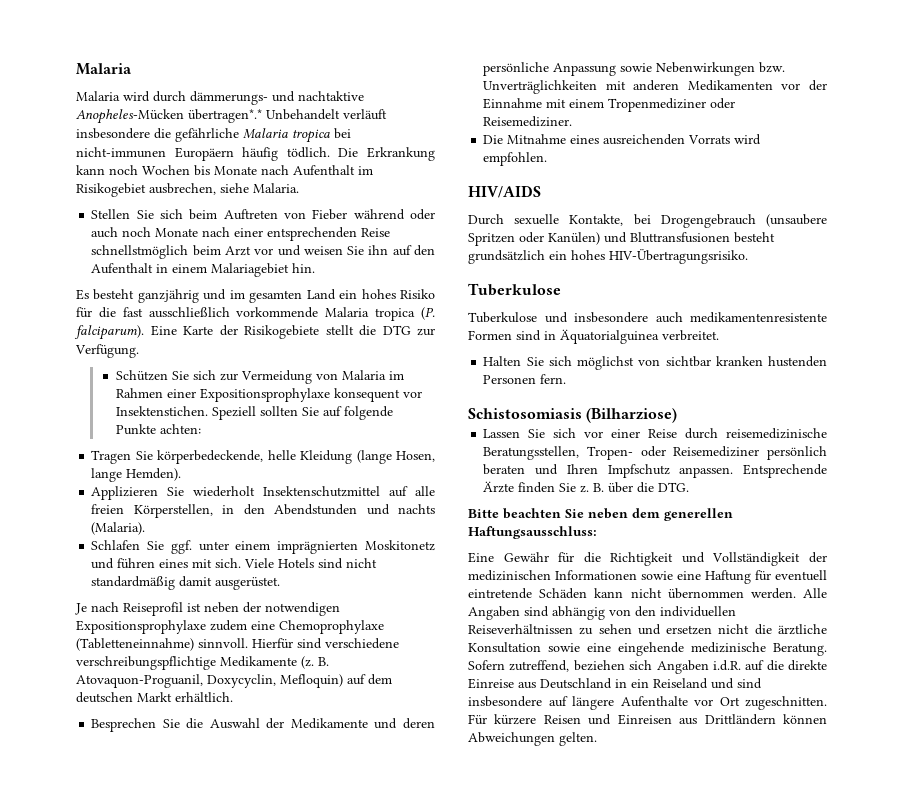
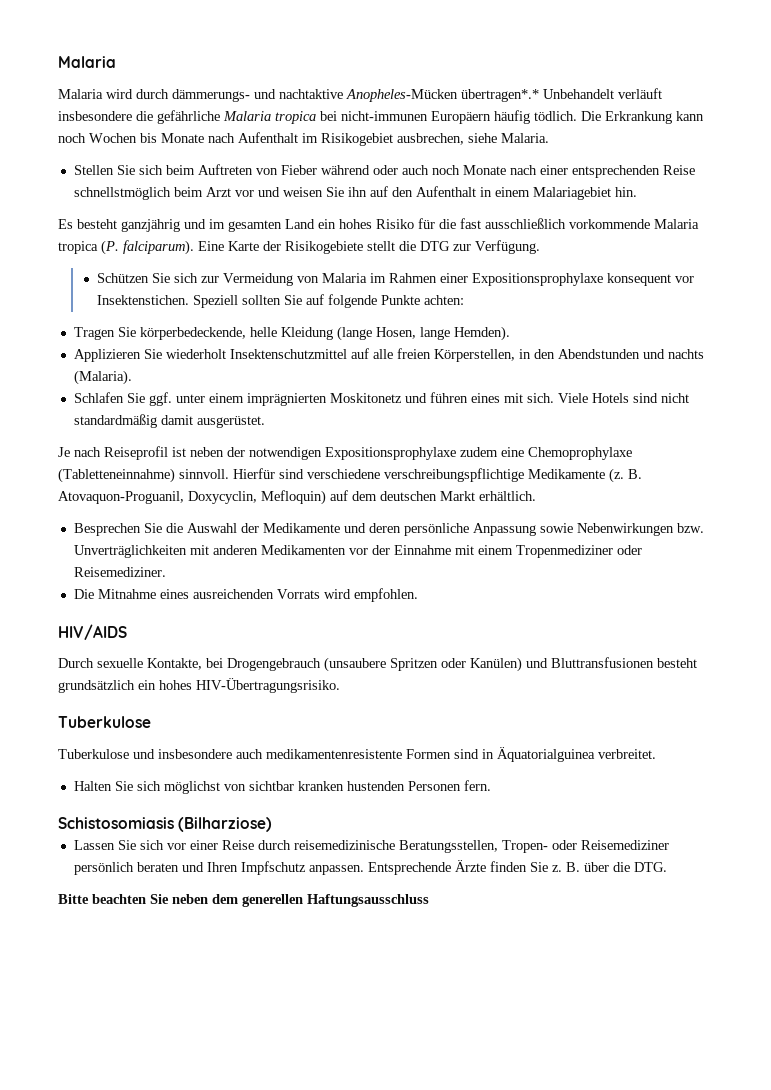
- Bitte beachten Sie neben dem generellen Haftungsausschluss:
- Eine Gewähr für die Richtigkeit und Vollständigkeit der medizinischen Informationen sowie eine Haftung für eventuell eintretende Schäden kann nicht übernommen werden. Alle Angaben sind abhängig von den individuellen Reiseverhältnissen zu sehen und ersetzen nicht die ärztliche Konsultation sowie eine eingehende medizinische Beratung. Sofern zutreffend, beziehen sich Angaben i.d.R. auf die direkte Einreise aus Deutschland in ein Reiseland und sind insbesondere auf längere Aufenthalte vor Ort zugeschnitten. Für kürzere Reisen und Einreisen aus Drittländern können Abweichungen gelten.
+ Bitte beachten Sie neben dem generellen Haftungsausschluss

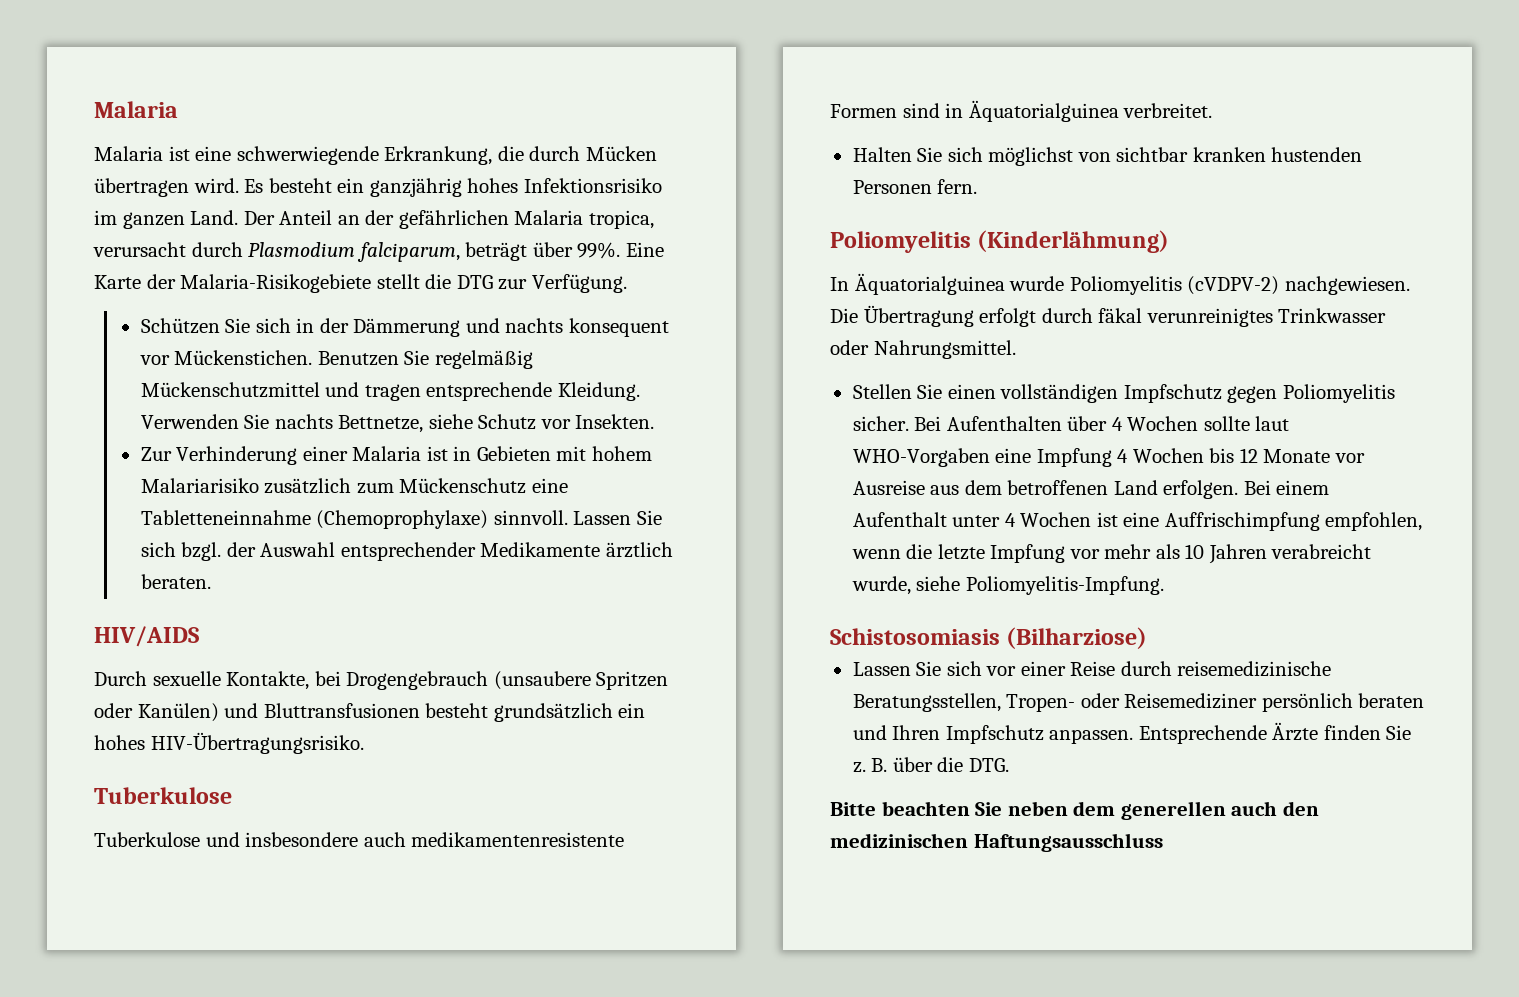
- Malaria wird durch dämmerungs- und nachtaktive Anopheles-Mücken übertragen*.* Unbehandelt verläuft insbesondere die gefährliche Malaria tropica bei nicht-immunen Europäern häufig tödlich. Die Erkrankung kann noch Wochen bis Monate nach Aufenthalt im Risikogebiet ausbrechen, siehe Malaria.
- Stellen Sie sich beim Auftreten von Fieber während oder auch noch Monate nach einer entsprechenden Reise schnellstmöglich beim Arzt vor und weisen Sie ihn auf den Aufenthalt in einem Malariagebiet hin.
- Es besteht ganzjährig und im gesamten Land ein hohes Risiko für die fast ausschließlich vorkommende Malaria tropica (P. falciparum).
+ Malaria ist eine schwerwiegende Erkrankung, die durch Mücken übertragen wird. Es besteht ein ganzjährig hohes Infektionsrisiko im ganzen Land. Der Anteil an der gefährlichen Malaria tropica, verursacht durch Plasmodium falciparum, beträgt über 99%.
- Eine Karte der Risikogebiete stellt die DTG zur Verfügung.
+ Eine Karte der Malaria-Risikogebiete stellt die DTG zur Verfügung.
- Schützen Sie sich zur Vermeidung von Malaria im Rahmen einer Expositionsprophylaxe konsequent vor Insektenstichen. Speziell sollten Sie auf folgende Punkte achten:
- Tragen Sie körperbedeckende, helle Kleidung (lange Hosen, lange Hemden).
- Applizieren Sie wiederholt Insektenschutzmittel auf alle freien Körperstellen, in den Abendstunden und nachts (Malaria).
- Schlafen Sie ggf. unter einem imprägnierten Moskitonetz und führen eines mit sich. Viele Hotels sind nicht standardmäßig damit ausgerüstet.
- Je nach Reiseprofil ist neben der notwendigen Expositionsprophylaxe zudem eine Chemoprophylaxe (Tabletteneinnahme) sinnvoll. Hierfür sind verschiedene verschreibungspflichtige Medikamente (z. B. Atovaquon-Proguanil, Doxycyclin, Mefloquin) auf dem deutschen Markt erhältlich.
- Besprechen Sie die Auswahl der Medikamente und deren persönliche Anpassung sowie Nebenwirkungen bzw. Unverträglichkeiten mit anderen Medikamenten vor der Einnahme mit einem Tropenmediziner oder Reisemediziner.
- Die Mitnahme eines ausreichenden Vorrats wird empfohlen.
+ Schützen Sie sich in der Dämmerung und nachts konsequent vor Mückenstichen. Benutzen Sie regelmäßig Mückenschutzmittel und tragen entsprechende Kleidung. Verwenden Sie nachts Bettnetze, siehe Schutz vor Insekten.
+ Zur Verhinderung einer Malaria ist in Gebieten mit hohem Malariarisiko zusätzlich zum Mückenschutz eine Tabletteneinnahme (Chemoprophylaxe) sinnvoll. Lassen Sie sich bzgl. der Auswahl entsprechender Medikamente ärztlich beraten.
+ Poliomyelitis (Kinderlähmung)
+ In Äquatorialguinea wurde Poliomyelitis (cVDPV-2) nachgewiesen. Die Übertragung erfolgt durch fäkal verunreinigtes Trinkwasser oder Nahrungsmittel.
+ Stellen Sie einen vollständigen Impfschutz gegen Poliomyelitis sicher. Bei Aufenthalten über 4 Wochen sollte laut WHO-Vorgaben eine Impfung 4 Wochen bis 12 Monate vor Ausreise aus dem betroffenen Land erfolgen. Bei einem Aufenthalt unter 4 Wochen ist eine Auffrischimpfung empfohlen, wenn die letzte Impfung vor mehr als 10 Jahren verabreicht wurde, siehe Poliomyelitis-Impfung.
- Bitte beachten Sie neben dem generellen Haftungsausschluss
+ Bitte beachten Sie neben dem generellen auch den medizinischen Haftungsausschluss

